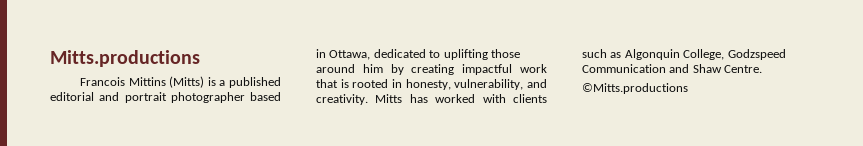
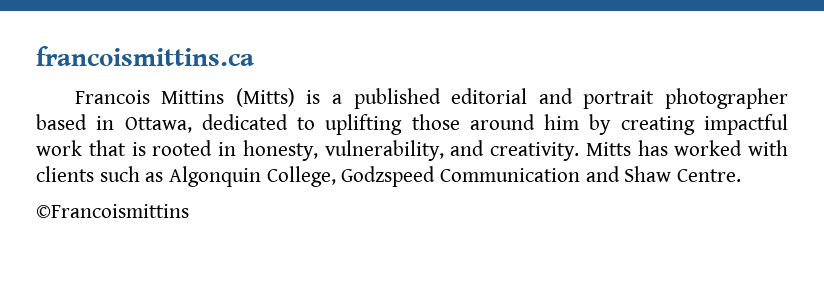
- Mitts.productions
+ francoismittins.ca
- ©Mitts.productions
+ ©Francoismittins

